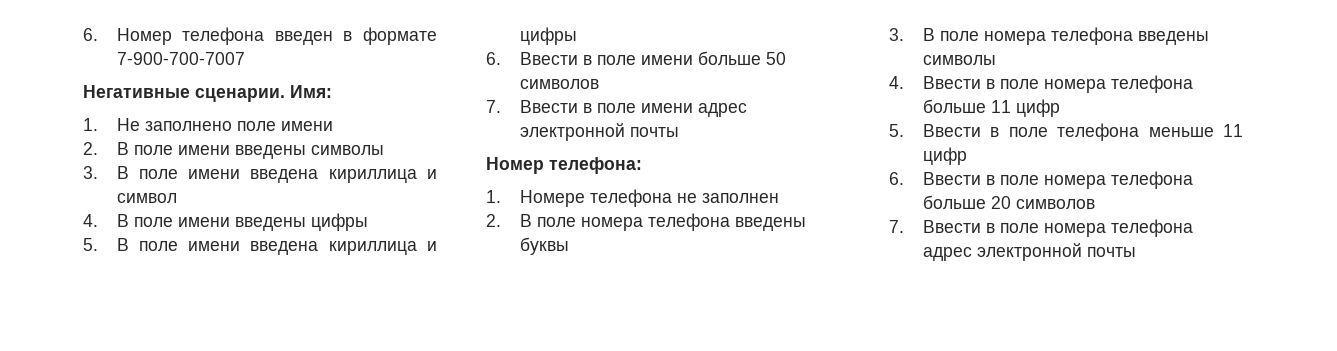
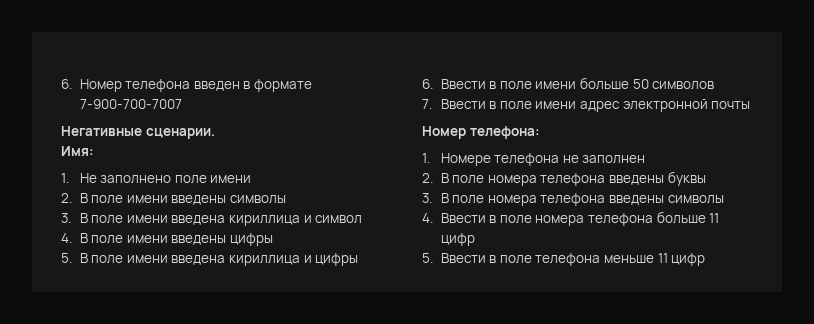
- Негативные сценарии. Имя:
+ Негативные сценарии.
+ Имя:
- 6. Ввести в поле номера телефона больше 20 символов
- 7. Ввести в поле номера телефона адрес электронной почты

